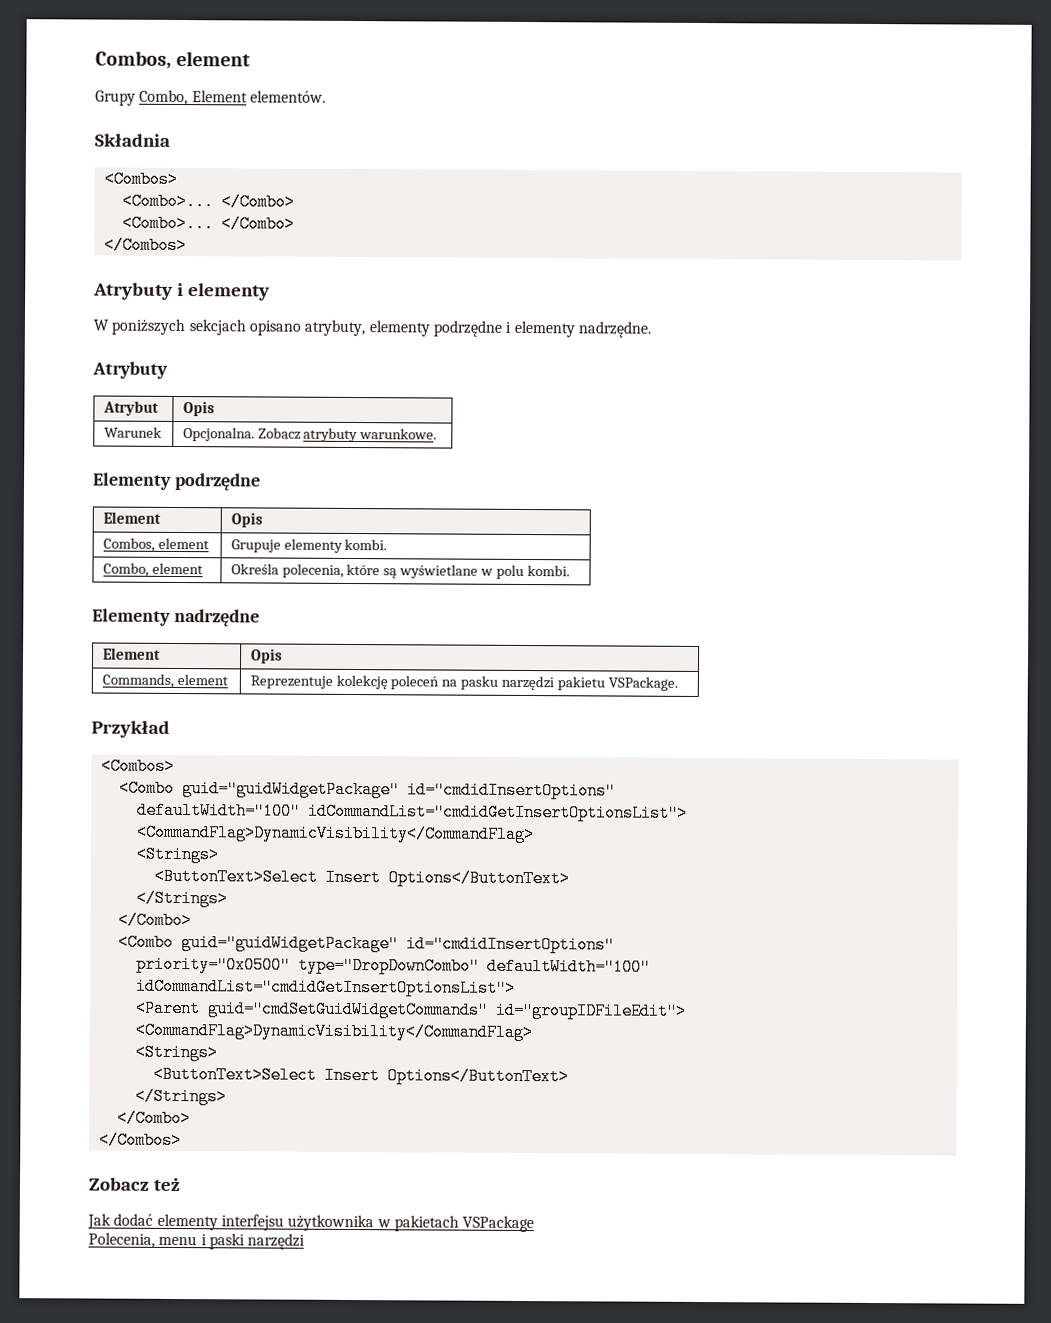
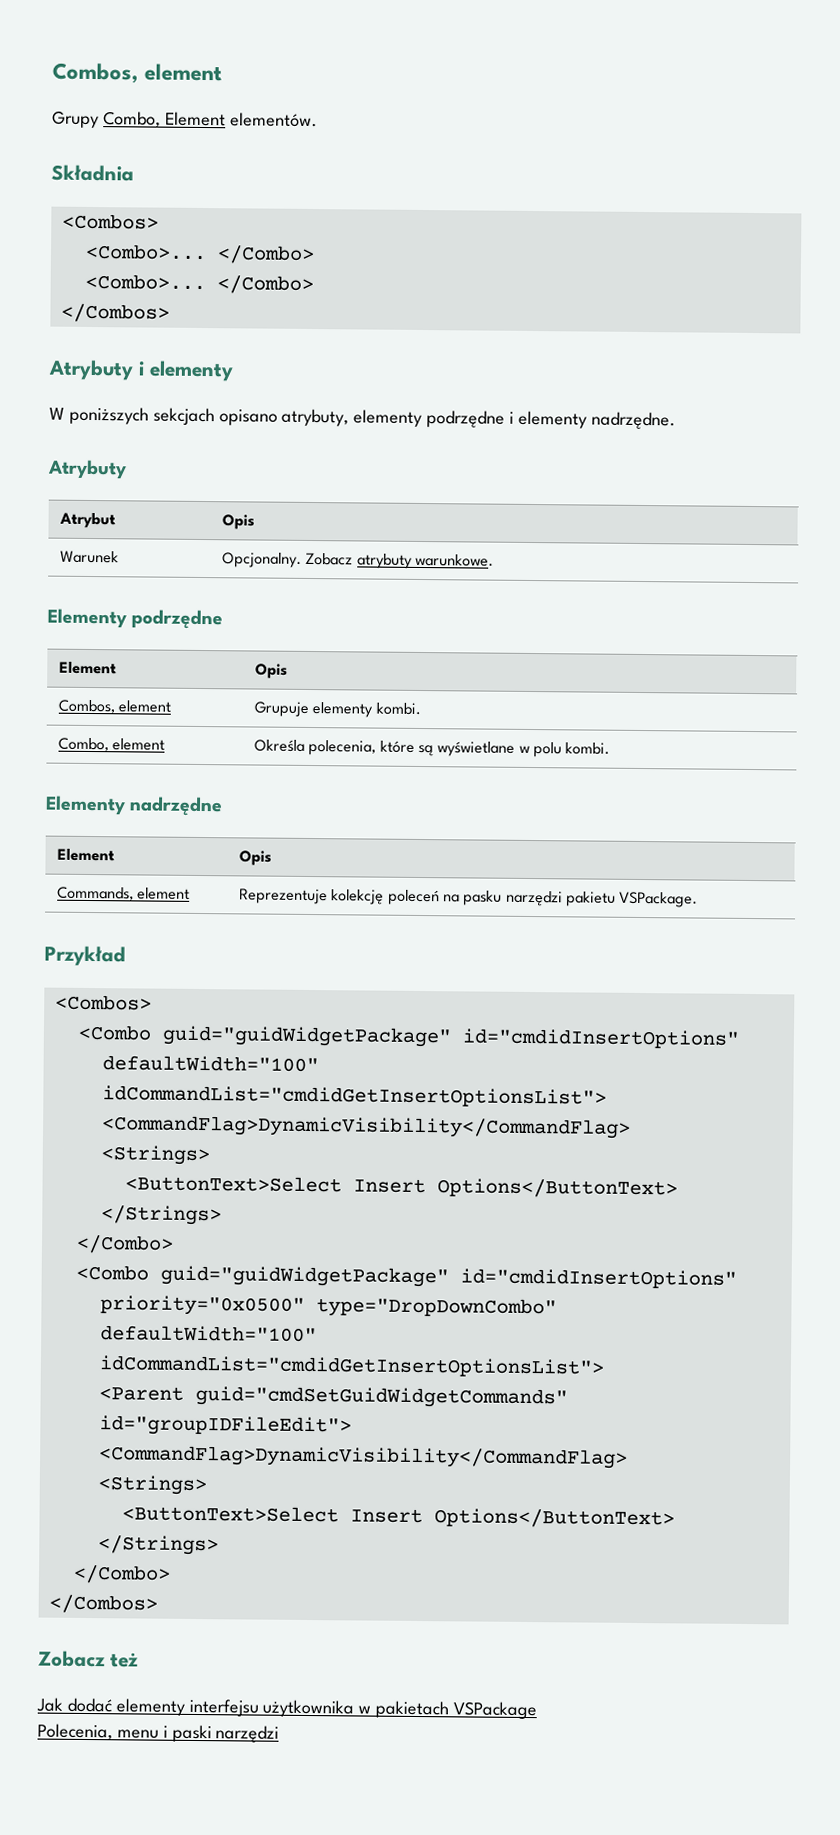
- Warunek | Opcjonalna. Zobacz atrybuty warunkowe.
+ Warunek | Opcjonalny. Zobacz atrybuty warunkowe.

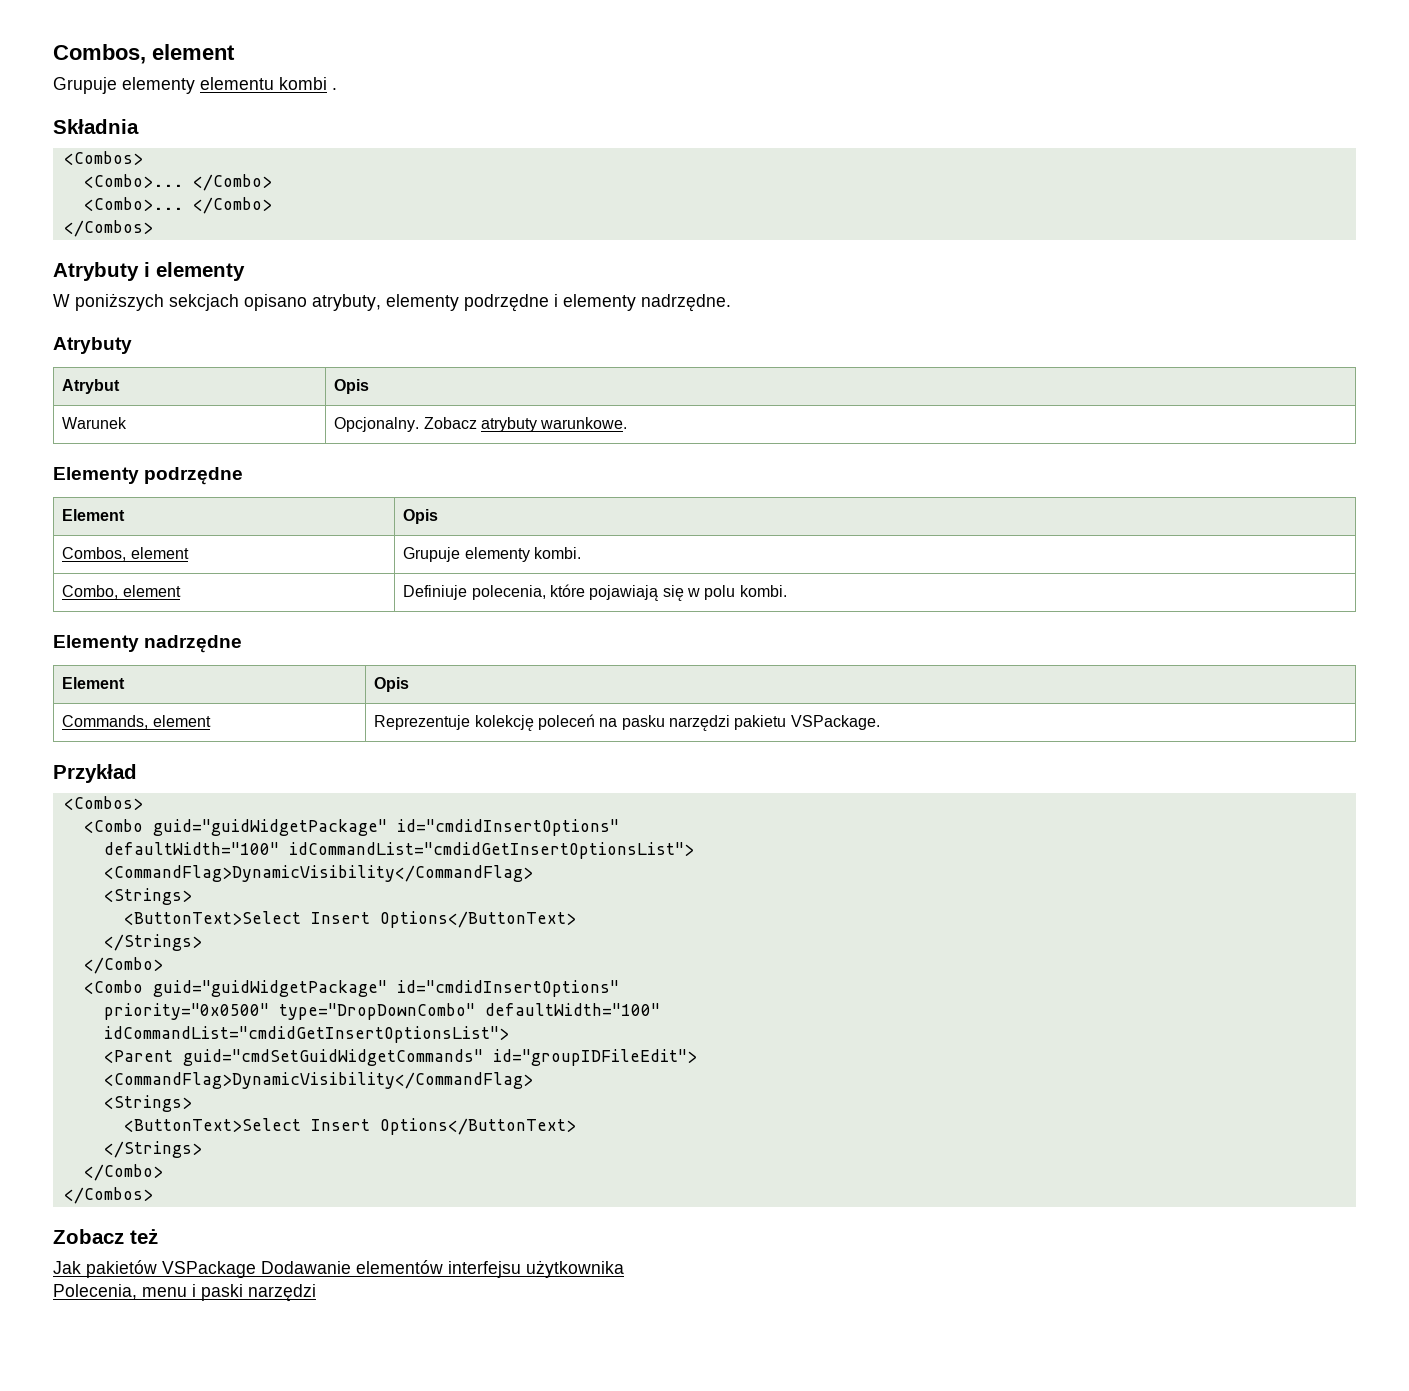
- Grupy Combo, Element elementów.
+ Grupuje elementy elementu kombi .
- Combo, element | Określa polecenia, które są wyświetlane w polu kombi.
+ Combo, element | Definiuje polecenia, które pojawiają się w polu kombi.
- Jak dodać elementy interfejsu użytkownika w pakietach VSPackage
+ Jak pakietów VSPackage Dodawanie elementów interfejsu użytkownika

